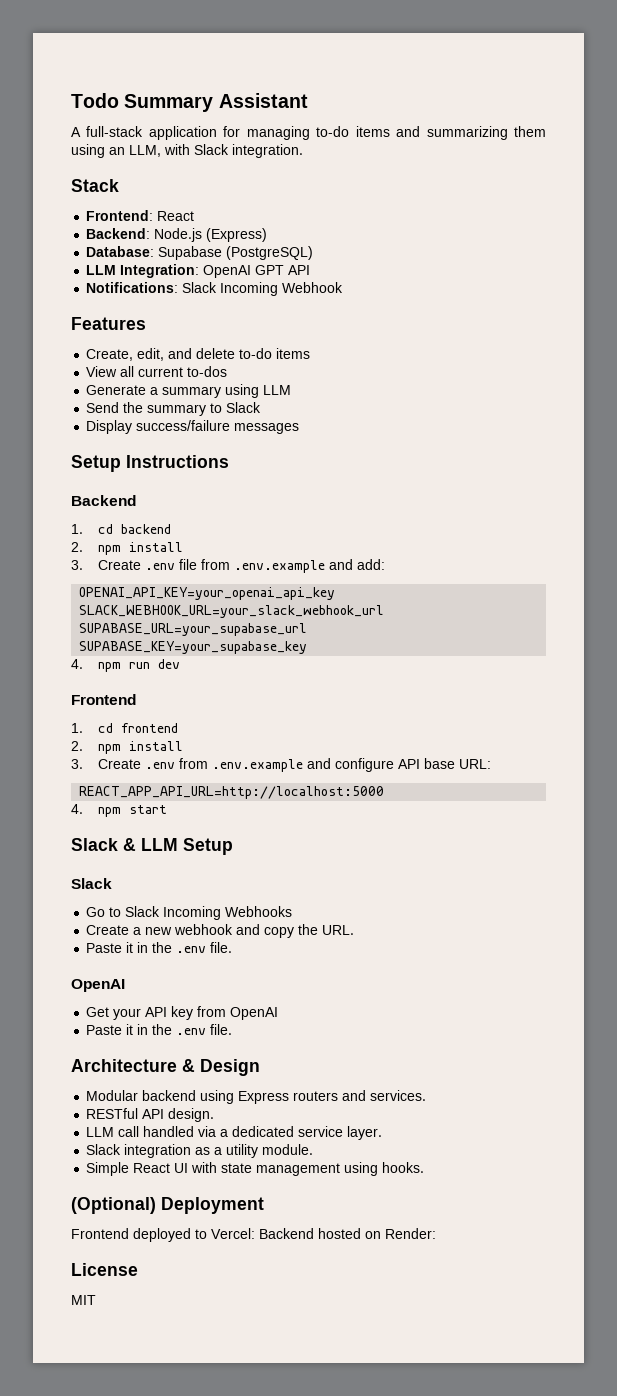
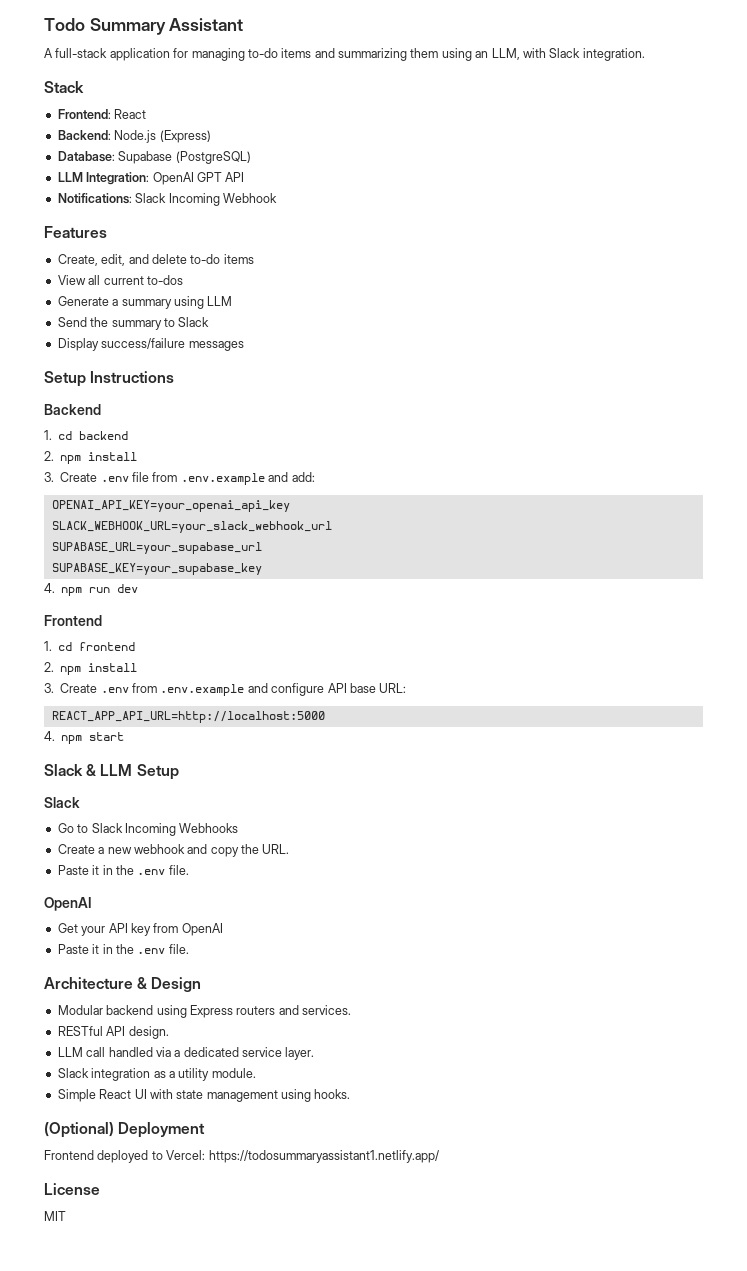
- Frontend deployed to Vercel: Backend hosted on Render:
+ Frontend deployed to Vercel: https://todosummaryassistant1.netlify.app/

